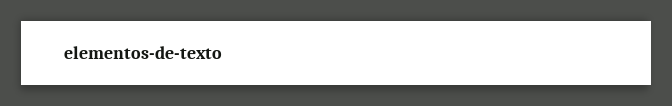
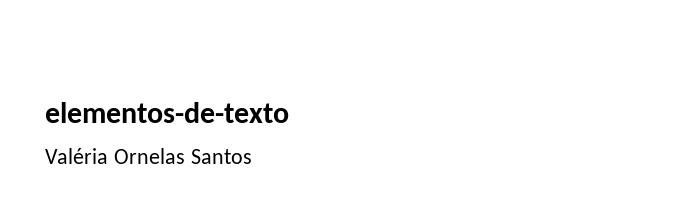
+ Valéria Ornelas Santos

